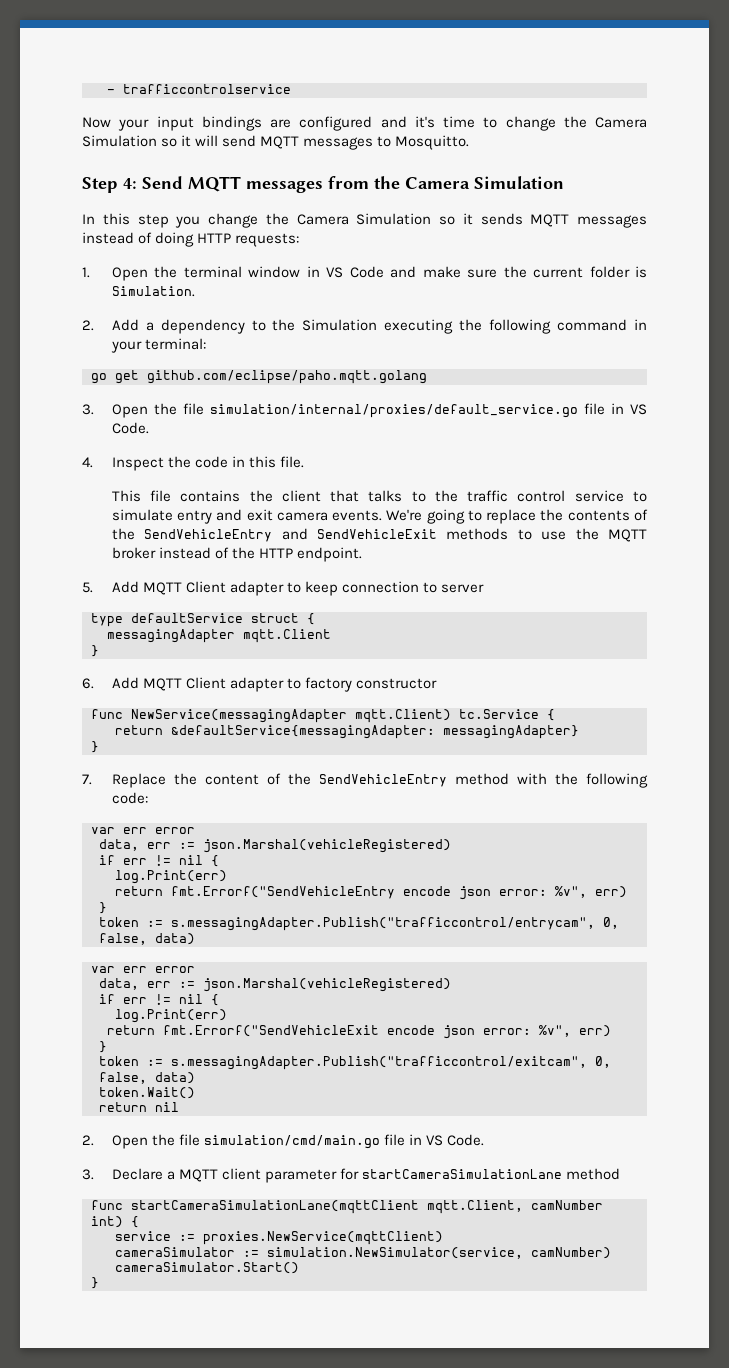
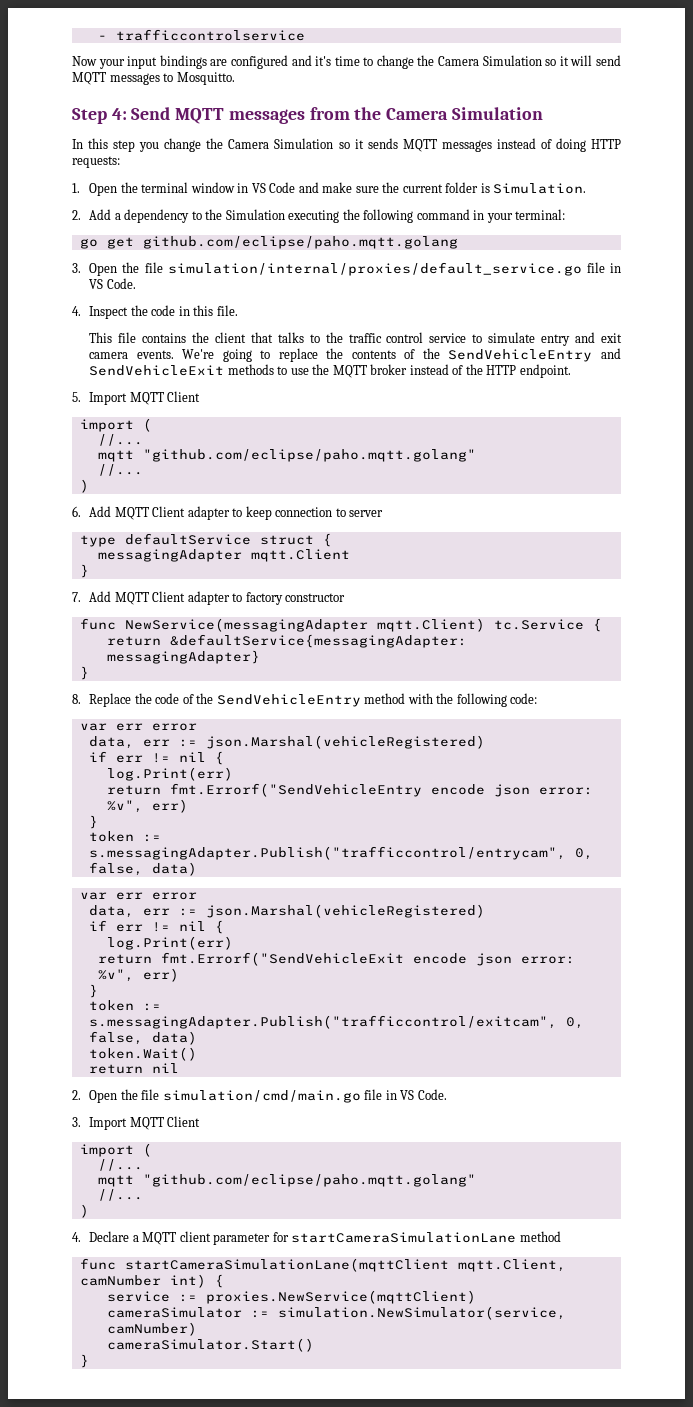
- 5. Add MQTT Client adapter to keep connection to server
+ 5. Import MQTT Client
+ import (
+ //...
+ mqtt "github.com/eclipse/paho.mqtt.golang"
+ //...
+ )
+ 6. Add MQTT Client adapter to keep connection to server
- 6. Add MQTT Client adapter to factory constructor
+ 7. Add MQTT Client adapter to factory constructor
- 7. Replace the content of the SendVehicleEntry method with the following code:
+ 8. Replace the code of the SendVehicleEntry method with the following code:
- 3. Declare a MQTT client parameter for startCameraSimulationLane method
+ 3. Import MQTT Client
+ import (
+ //...
+ mqtt "github.com/eclipse/paho.mqtt.golang"
+ //...
+ )
+ 4. Declare a MQTT client parameter for startCameraSimulationLane method

